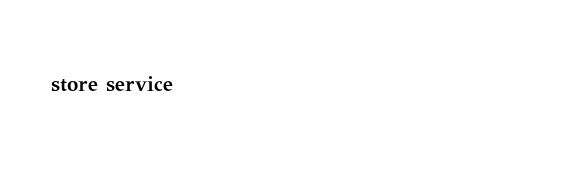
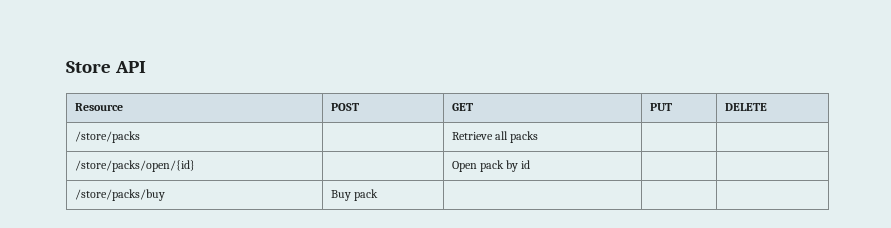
- store service
+ Store API
+ Resource | POST | GET | PUT | DELETE
+ /store/packs | | Retrieve all packs | |
+ /store/packs/open/{id} | | Open pack by id | |
+ /store/packs/buy | Buy pack | | |

